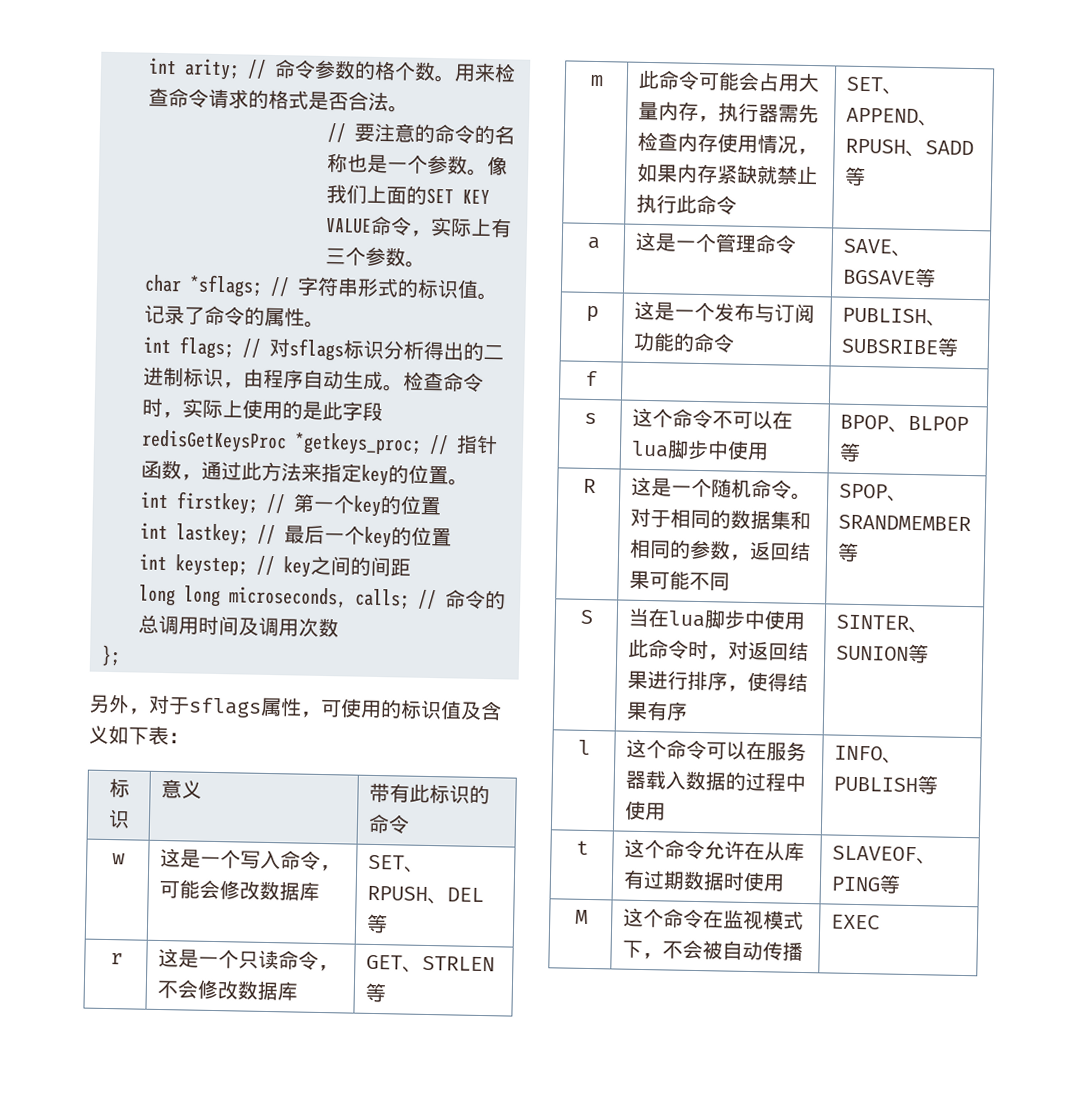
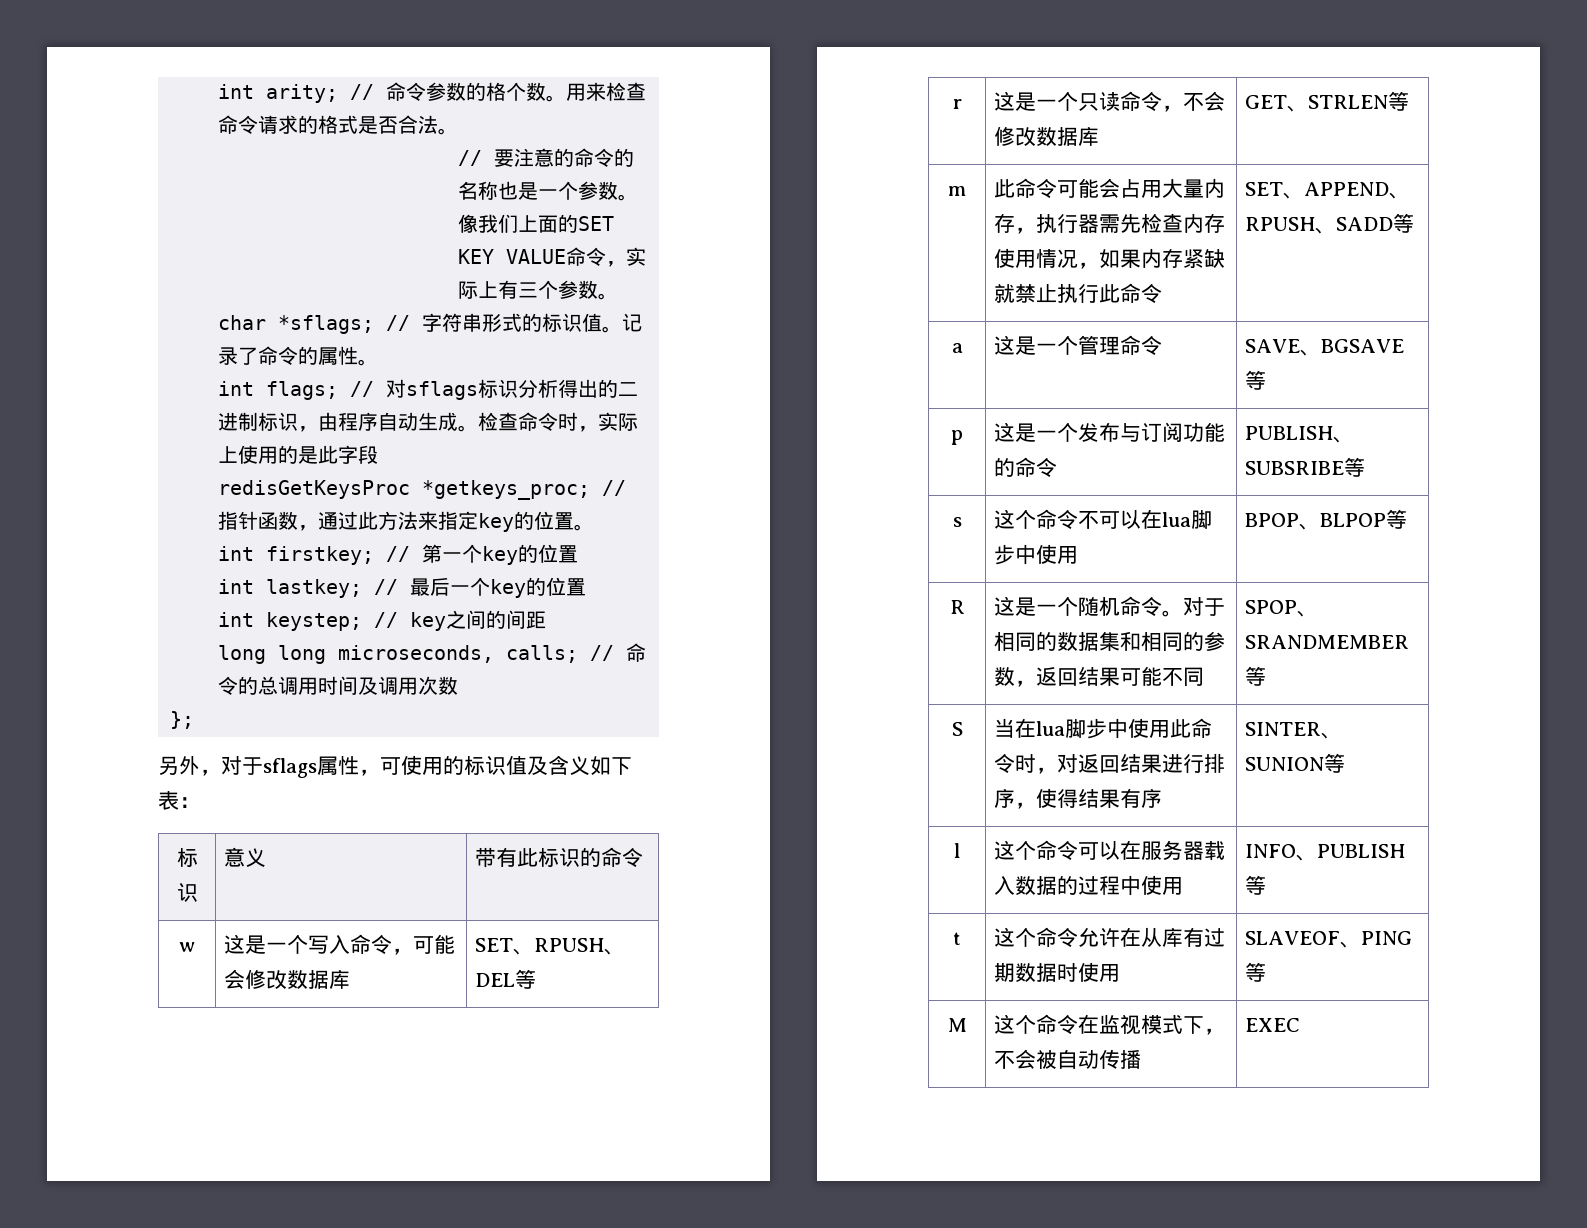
- f | |

